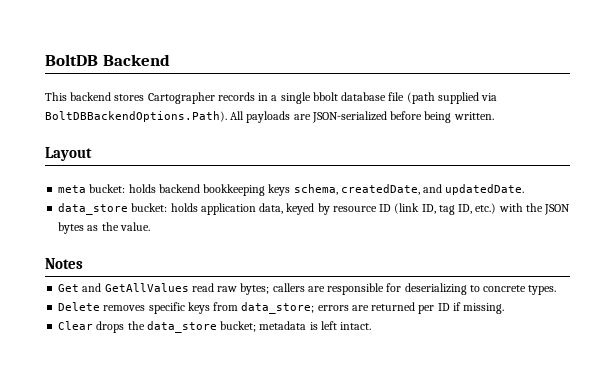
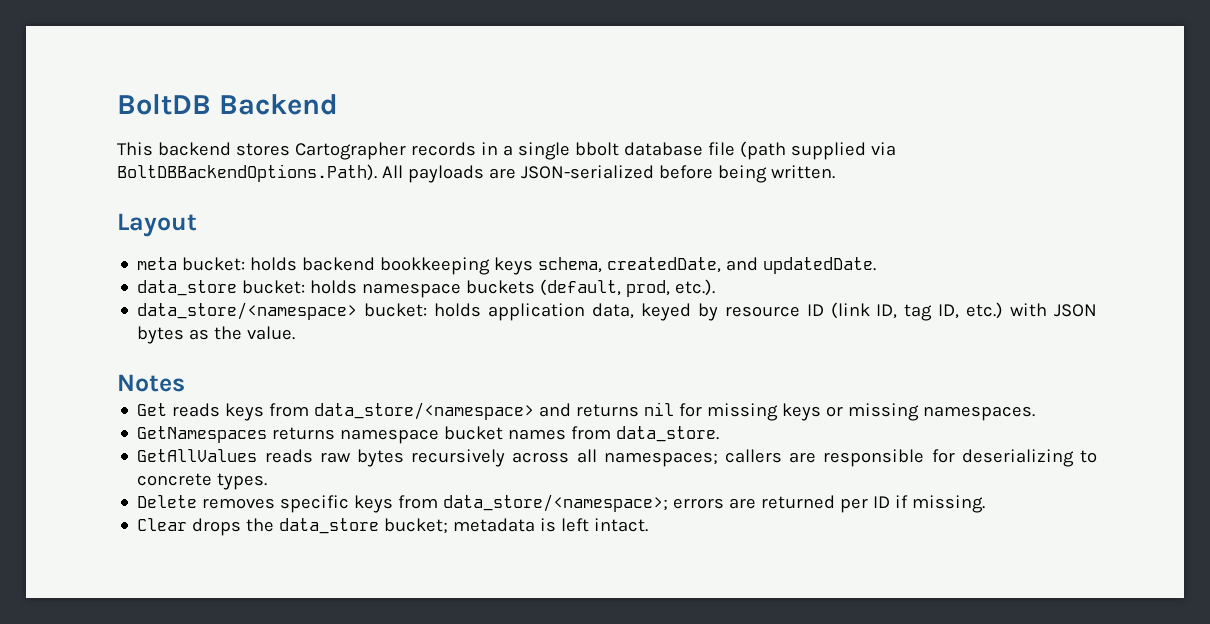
- data_store bucket: holds application data, keyed by resource ID (link ID, tag ID, etc.) with the JSON bytes as the value.
+ data_store bucket: holds namespace buckets (default, prod, etc.).
+ data_store/<namespace> bucket: holds application data, keyed by resource ID (link ID, tag ID, etc.) with JSON bytes as the value.
- Get and GetAllValues read raw bytes; callers are responsible for deserializing to concrete types.
+ Get reads keys from data_store/<namespace> and returns nil for missing keys or missing namespaces.
+ GetNamespaces returns namespace bucket names from data_store.
+ GetAllValues reads raw bytes recursively across all namespaces; callers are responsible for deserializing to concrete types.
- Delete removes specific keys from data_store; errors are returned per ID if missing.
+ Delete removes specific keys from data_store/<namespace>; errors are returned per ID if missing.

